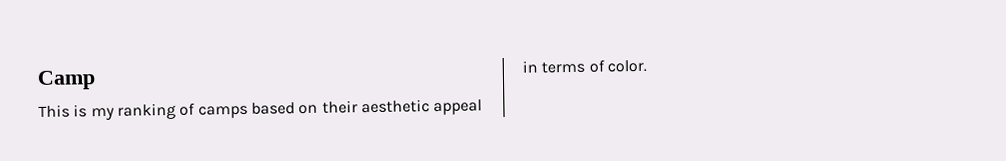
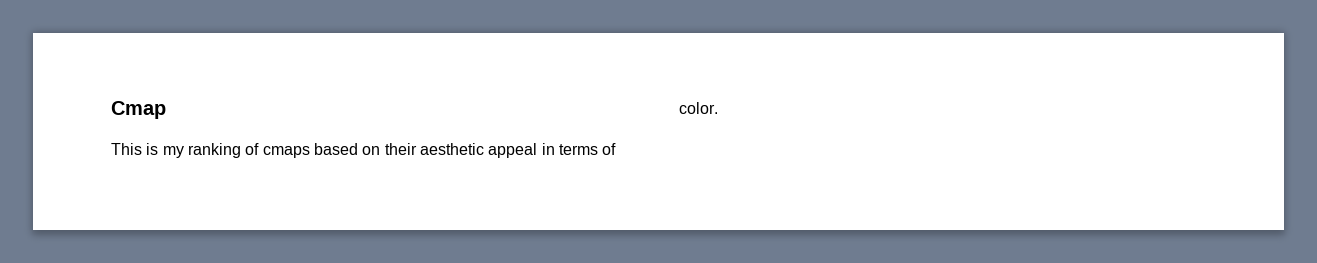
- Camp
+ Cmap
- This is my ranking of camps based on their aesthetic appeal in terms of color.
+ This is my ranking of cmaps based on their aesthetic appeal in terms of color.

